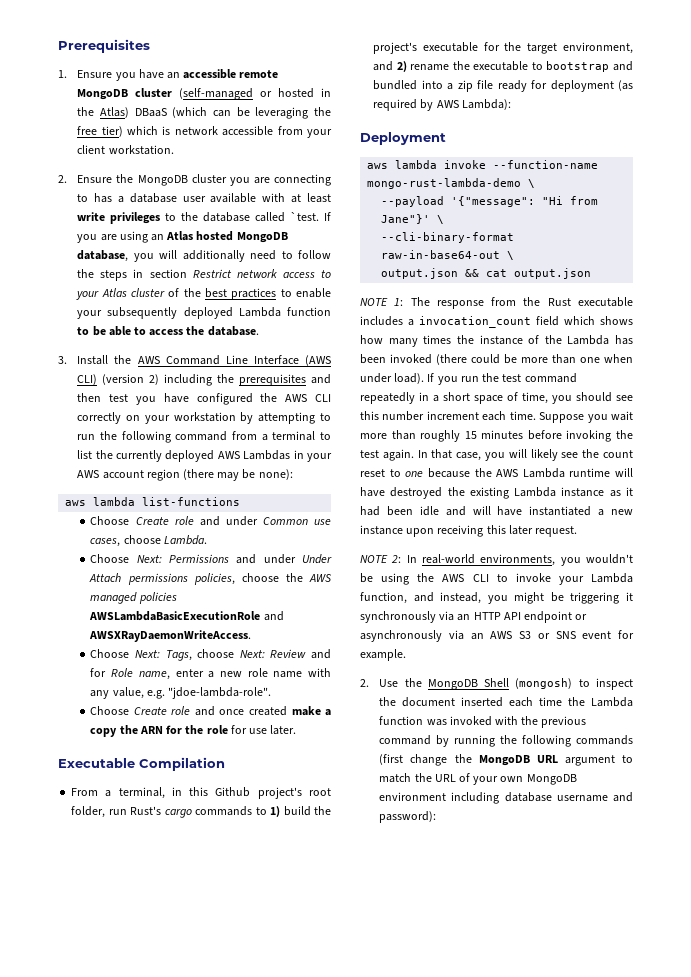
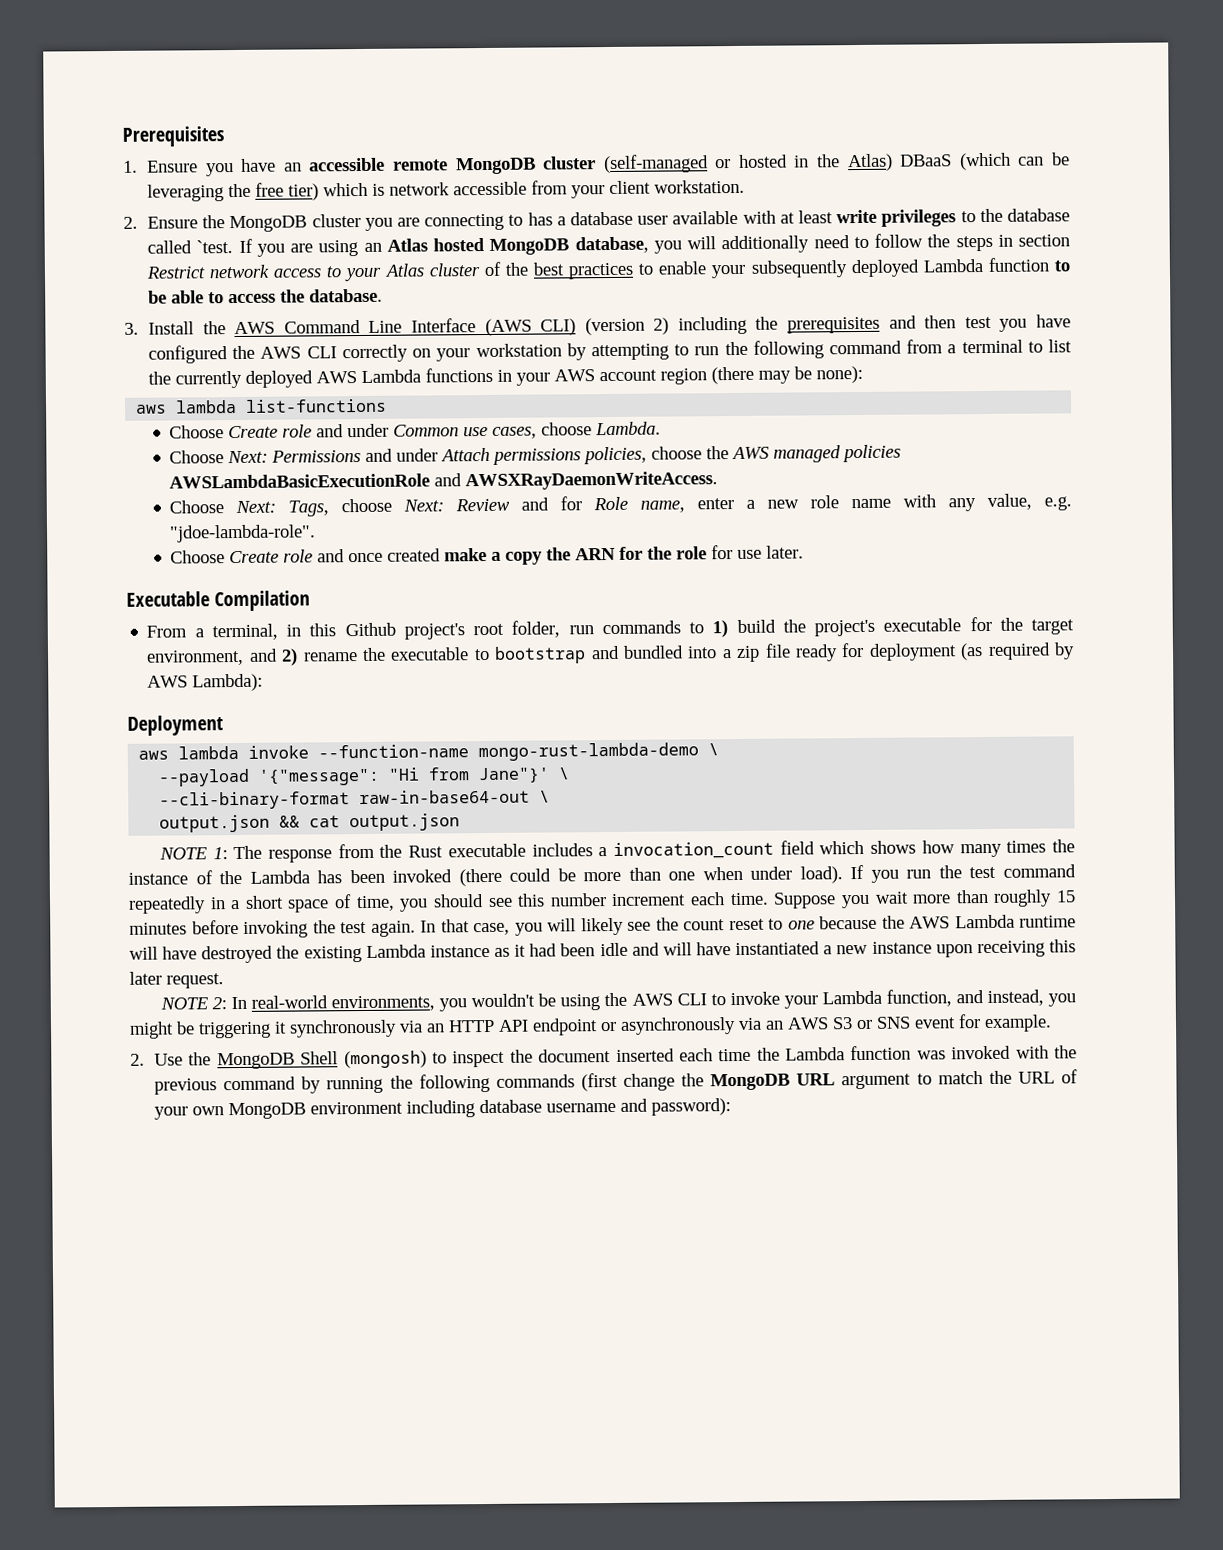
- 3. Install the AWS Command Line Interface (AWS CLI) (version 2) including the prerequisites and then test you have configured the AWS CLI correctly on your workstation by attempting to run the following command from a terminal to list the currently deployed AWS Lambdas in your AWS account region (there may be none):
+ 3. Install the AWS Command Line Interface (AWS CLI) (version 2) including the prerequisites and then test you have configured the AWS CLI correctly on your workstation by attempting to run the following command from a terminal to list the currently deployed AWS Lambda functions in your AWS account region (there may be none):
- Choose Next: Permissions and under Under Attach permissions policies, choose the AWS managed policies AWSLambdaBasicExecutionRole and AWSXRayDaemonWriteAccess.
+ Choose Next: Permissions and under Attach permissions policies, choose the AWS managed policies AWSLambdaBasicExecutionRole and AWSXRayDaemonWriteAccess.
- From a terminal, in this Github project's root folder, run Rust's cargo commands to 1) build the project's executable for the target environment, and 2) rename the executable to bootstrap and bundled into a zip file ready for deployment (as required by AWS Lambda):
+ From a terminal, in this Github project's root folder, run commands to 1) build the project's executable for the target environment, and 2) rename the executable to bootstrap and bundled into a zip file ready for deployment (as required by AWS Lambda):

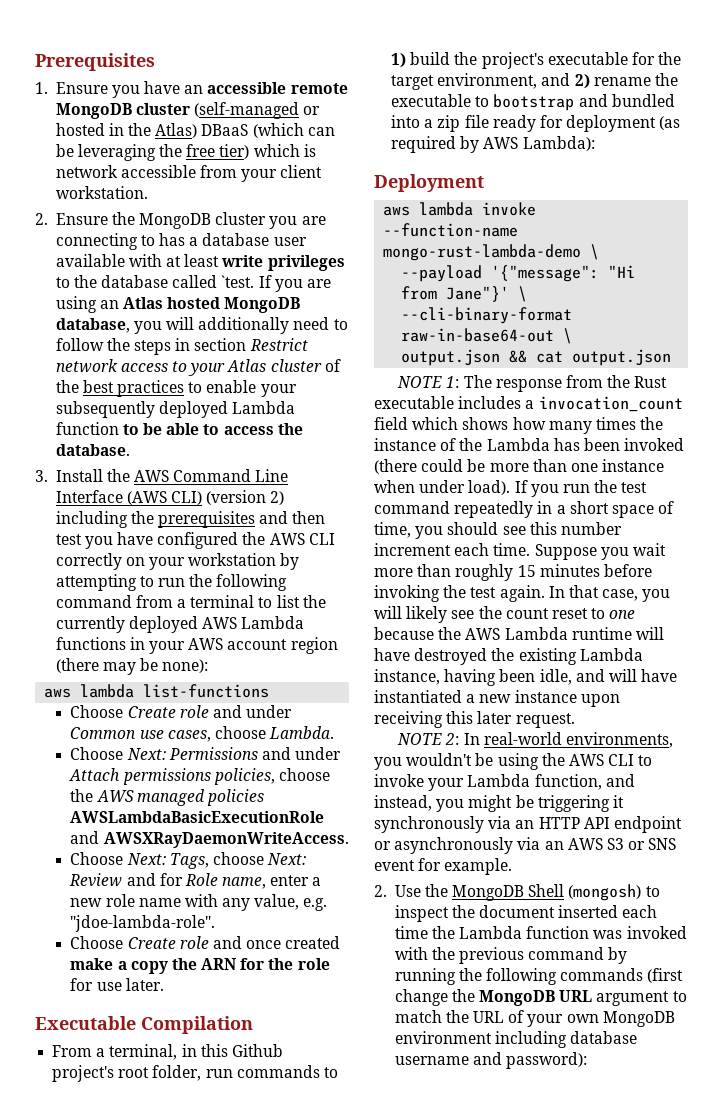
- NOTE 1: The response from the Rust executable includes a invocation_count field which shows how many times the instance of the Lambda has been invoked (there could be more than one when under load).
+ NOTE 1: The response from the Rust executable includes a invocation_count field which shows how many times the instance of the Lambda has been invoked (there could be more than one instance when under load).
- In that case, you will likely see the count reset to one because the AWS Lambda runtime will have destroyed the existing Lambda instance as it had been idle and will have instantiated a new instance upon receiving this later request.
+ In that case, you will likely see the count reset to one because the AWS Lambda runtime will have destroyed the existing Lambda instance, having been idle, and will have instantiated a new instance upon receiving this later request.

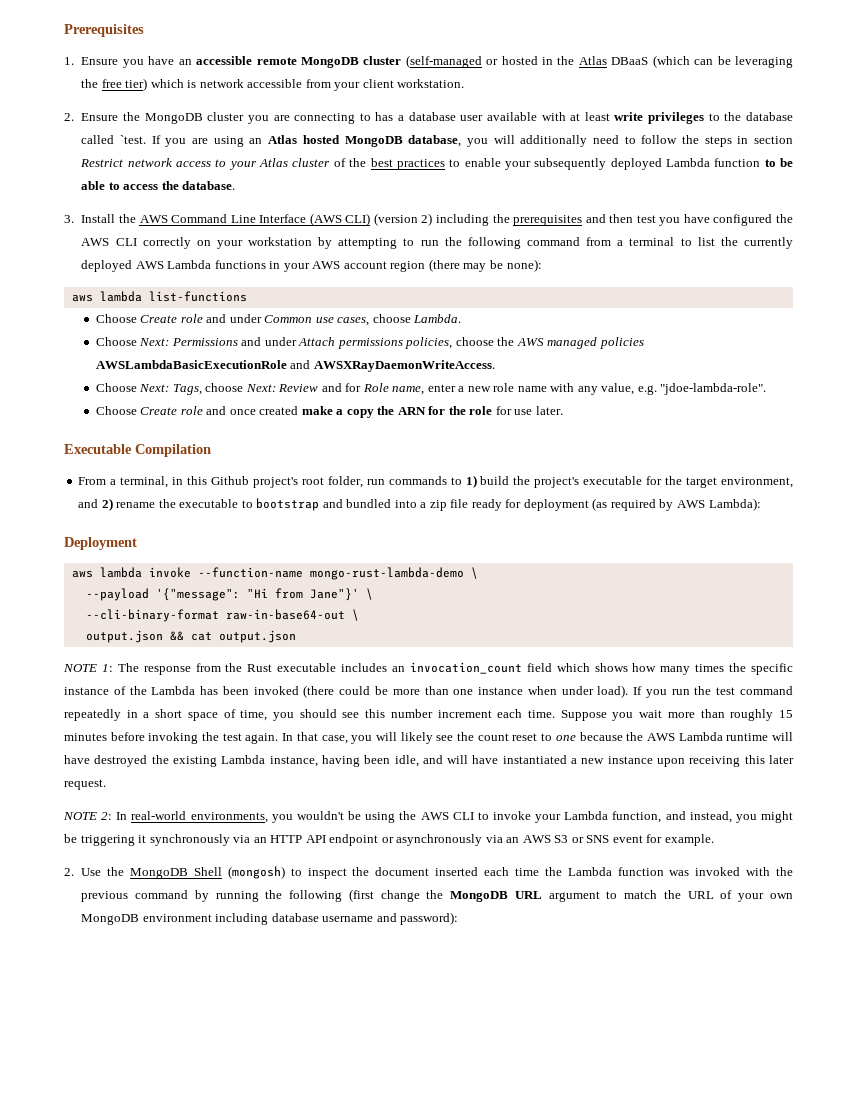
- 1. Ensure you have an accessible remote MongoDB cluster (self-managed or hosted in the Atlas) DBaaS (which can be leveraging the free tier) which is network accessible from your client workstation.
+ 1. Ensure you have an accessible remote MongoDB cluster (self-managed or hosted in the Atlas DBaaS (which can be leveraging the free tier) which is network accessible from your client workstation.
- NOTE 1: The response from the Rust executable includes a invocation_count field which shows how many times the instance of the Lambda has been invoked (there could be more than one instance when under load).
+ NOTE 1: The response from the Rust executable includes an invocation_count field which shows how many times the specific instance of the Lambda has been invoked (there could be more than one instance when under load).
- 2. Use the MongoDB Shell (mongosh) to inspect the document inserted each time the Lambda function was invoked with the previous command by running the following commands (first change the MongoDB URL argument to match the URL of your own MongoDB environment including database username and password):
+ 2. Use the MongoDB Shell (mongosh) to inspect the document inserted each time the Lambda function was invoked with the previous command by running the following (first change the MongoDB URL argument to match the URL of your own MongoDB environment including database username and password):

